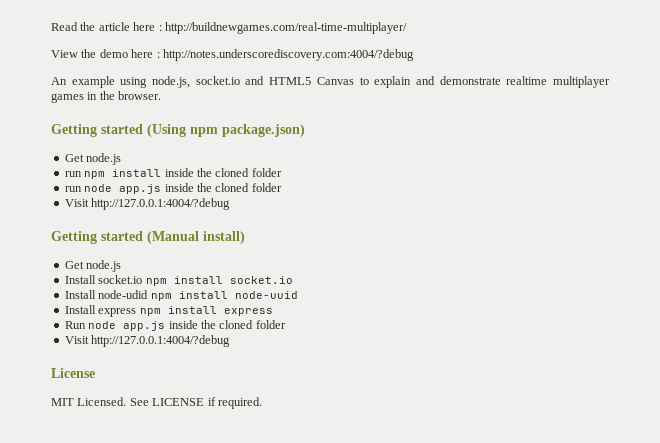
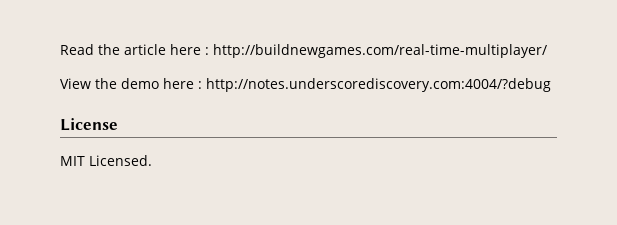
- An example using node.js, socket.io and HTML5 Canvas to explain and demonstrate realtime multiplayer games in the browser.
- Getting started (Using npm package.json)
- Get node.js
- run npm install inside the cloned folder
- run node app.js inside the cloned folder
- Visit http://127.0.0.1:4004/?debug
- Getting started (Manual install)
- Get node.js
- Install socket.io npm install socket.io
- Install node-udid npm install node-uuid
- Install express npm install express
- Run node app.js inside the cloned folder
- Visit http://127.0.0.1:4004/?debug
- See LICENSE if required.

